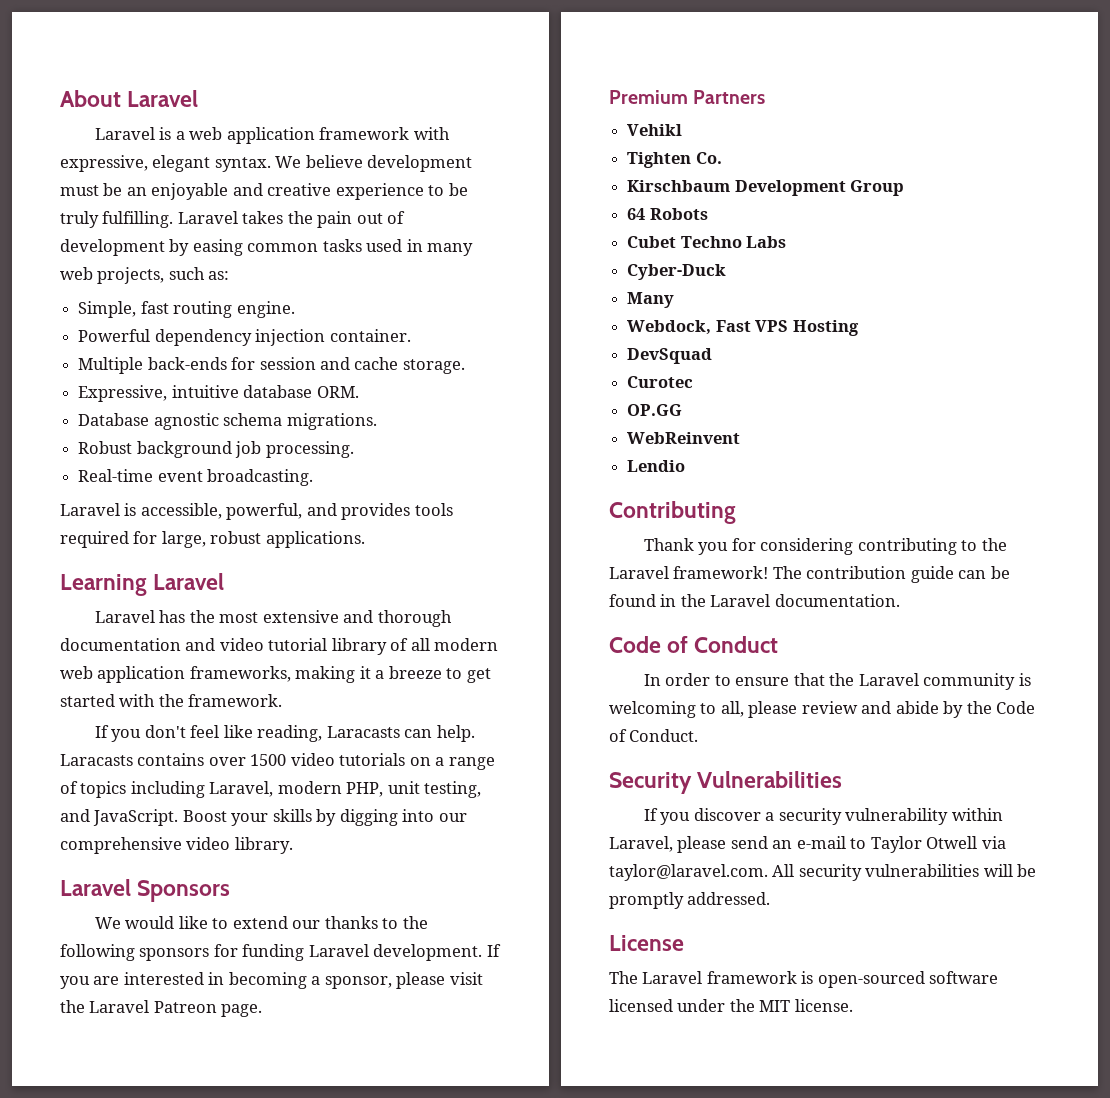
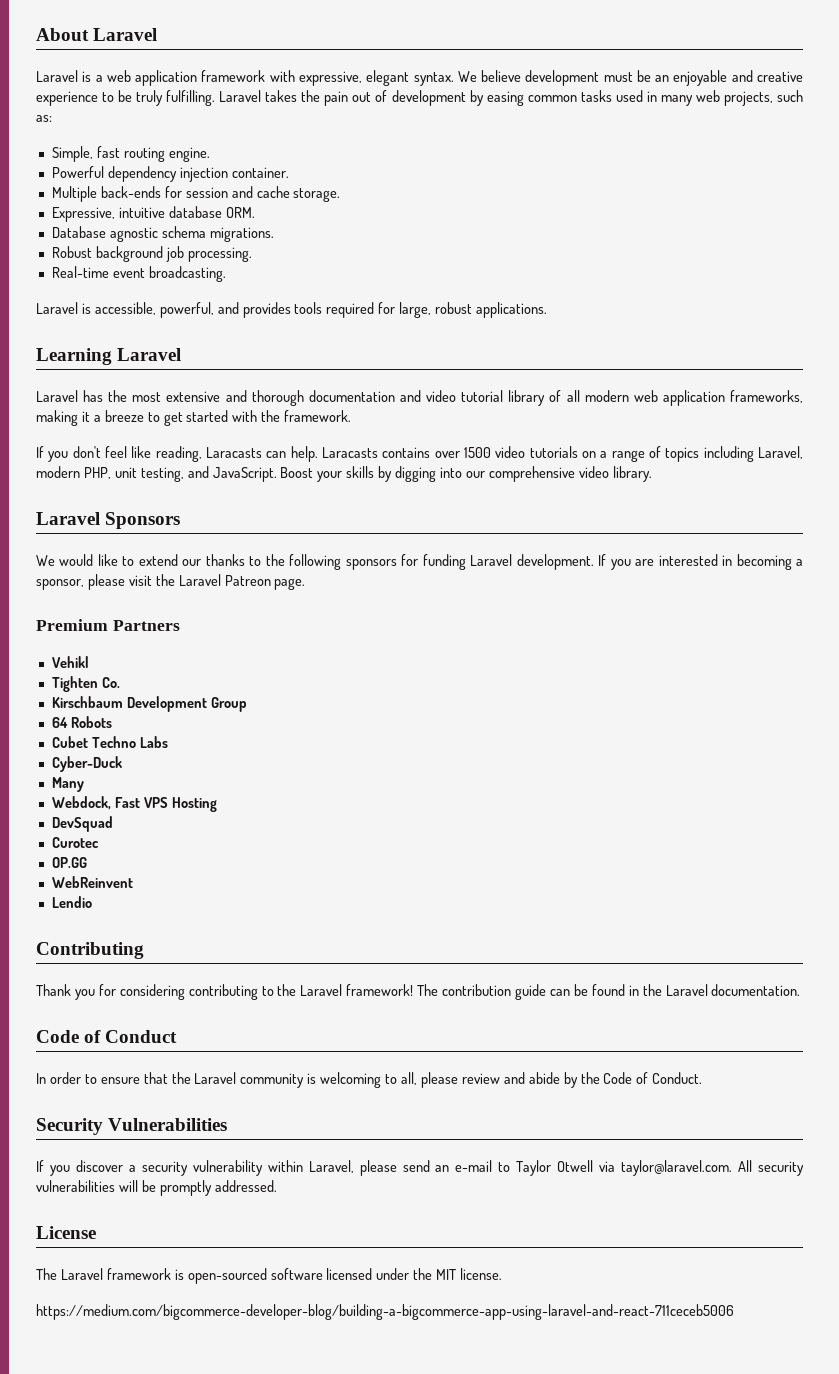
+ https://medium.com/bigcommerce-developer-blog/building-a-bigcommerce-app-using-laravel-and-react-711ceceb5006

